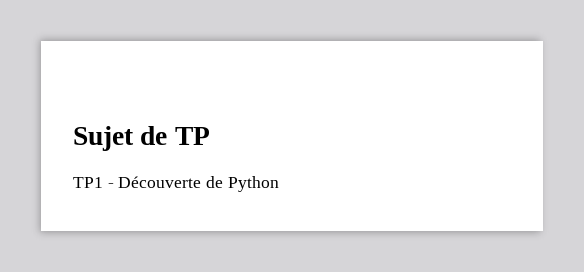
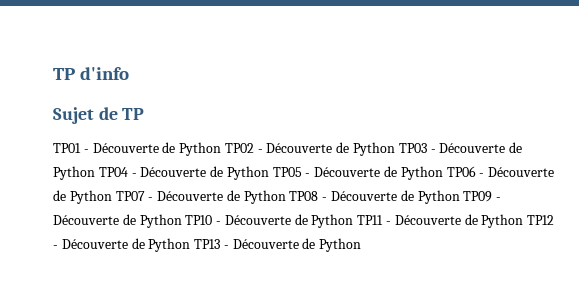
+ TP d'info
- TP1 - Découverte de Python
+ TP01 - Découverte de Python TP02 - Découverte de Python TP03 - Découverte de Python TP04 - Découverte de Python TP05 - Découverte de Python TP06 - Découverte de Python TP07 - Découverte de Python TP08 - Découverte de Python TP09 - Découverte de Python TP10 - Découverte de Python TP11 - Découverte de Python TP12 - Découverte de Python TP13 - Découverte de Python

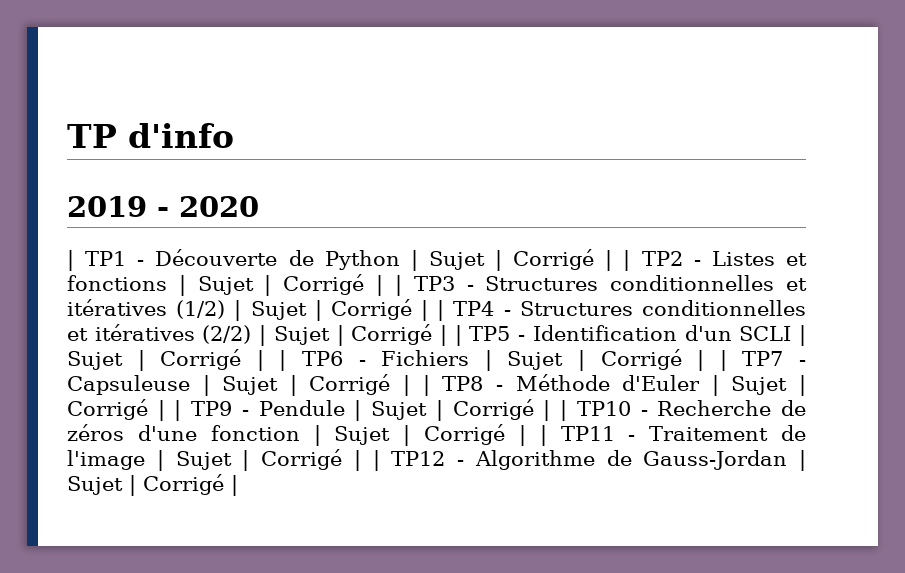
- Sujet de TP
- TP01 - Découverte de Python TP02 - Découverte de Python TP03 - Découverte de Python TP04 - Découverte de Python TP05 - Découverte de Python TP06 - Découverte de Python TP07 - Découverte de Python TP08 - Découverte de Python TP09 - Découverte de Python TP10 - Découverte de Python TP11 - Découverte de Python TP12 - Découverte de Python TP13 - Découverte de Python
+ 2019 - 2020
+ | TP1 - Découverte de Python | Sujet | Corrigé | | TP2 - Listes et fonctions | Sujet | Corrigé | | TP3 - Structures conditionnelles et itératives (1/2) | Sujet | Corrigé | | TP4 - Structures conditionnelles et itératives (2/2) | Sujet | Corrigé | | TP5 - Identification d'un SCLI | Sujet | Corrigé | | TP6 - Fichiers | Sujet | Corrigé | | TP7 - Capsuleuse | Sujet | Corrigé | | TP8 - Méthode d'Euler | Sujet | Corrigé | | TP9 - Pendule | Sujet | Corrigé | | TP10 - Recherche de zéros d'une fonction | Sujet | Corrigé | | TP11 - Traitement de l'image | Sujet | Corrigé | | TP12 - Algorithme de Gauss-Jordan | Sujet | Corrigé |

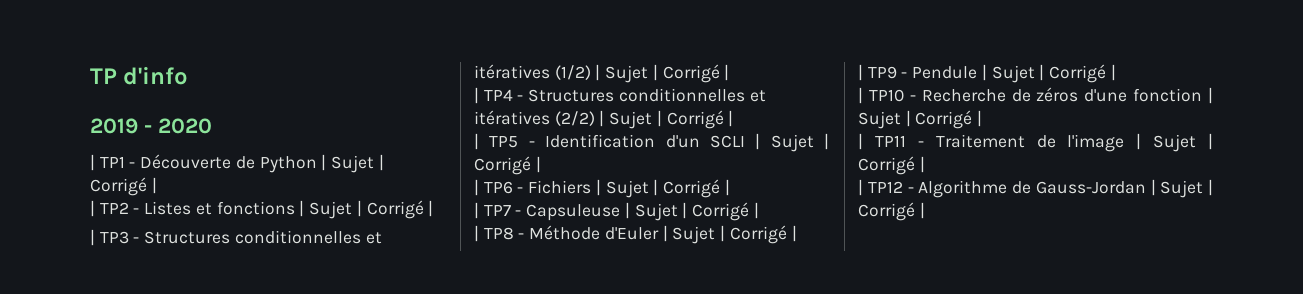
- | TP1 - Découverte de Python | Sujet | Corrigé | | TP2 - Listes et fonctions | Sujet | Corrigé | | TP3 - Structures conditionnelles et itératives (1/2) | Sujet | Corrigé | | TP4 - Structures conditionnelles et itératives (2/2) | Sujet | Corrigé | | TP5 - Identification d'un SCLI | Sujet | Corrigé | | TP6 - Fichiers | Sujet | Corrigé | | TP7 - Capsuleuse | Sujet | Corrigé | | TP8 - Méthode d'Euler | Sujet | Corrigé | | TP9 - Pendule | Sujet | Corrigé | | TP10 - Recherche de zéros d'une fonction | Sujet | Corrigé | | TP11 - Traitement de l'image | Sujet | Corrigé | | TP12 - Algorithme de Gauss-Jordan | Sujet | Corrigé |
+ | TP1 - Découverte de Python | Sujet | Corrigé |
+ | TP2 - Listes et fonctions | Sujet | Corrigé |
+ | TP3 - Structures conditionnelles et itératives (1/2) | Sujet | Corrigé |
+ | TP4 - Structures conditionnelles et itératives (2/2) | Sujet | Corrigé |
+ | TP5 - Identification d'un SCLI | Sujet | Corrigé |
+ | TP6 - Fichiers | Sujet | Corrigé |
+ | TP7 - Capsuleuse | Sujet | Corrigé |
+ | TP8 - Méthode d'Euler | Sujet | Corrigé |
+ | TP9 - Pendule | Sujet | Corrigé |
+ | TP10 - Recherche de zéros d'une fonction | Sujet | Corrigé |
+ | TP11 - Traitement de l'image | Sujet | Corrigé |
+ | TP12 - Algorithme de Gauss-Jordan | Sujet | Corrigé |

